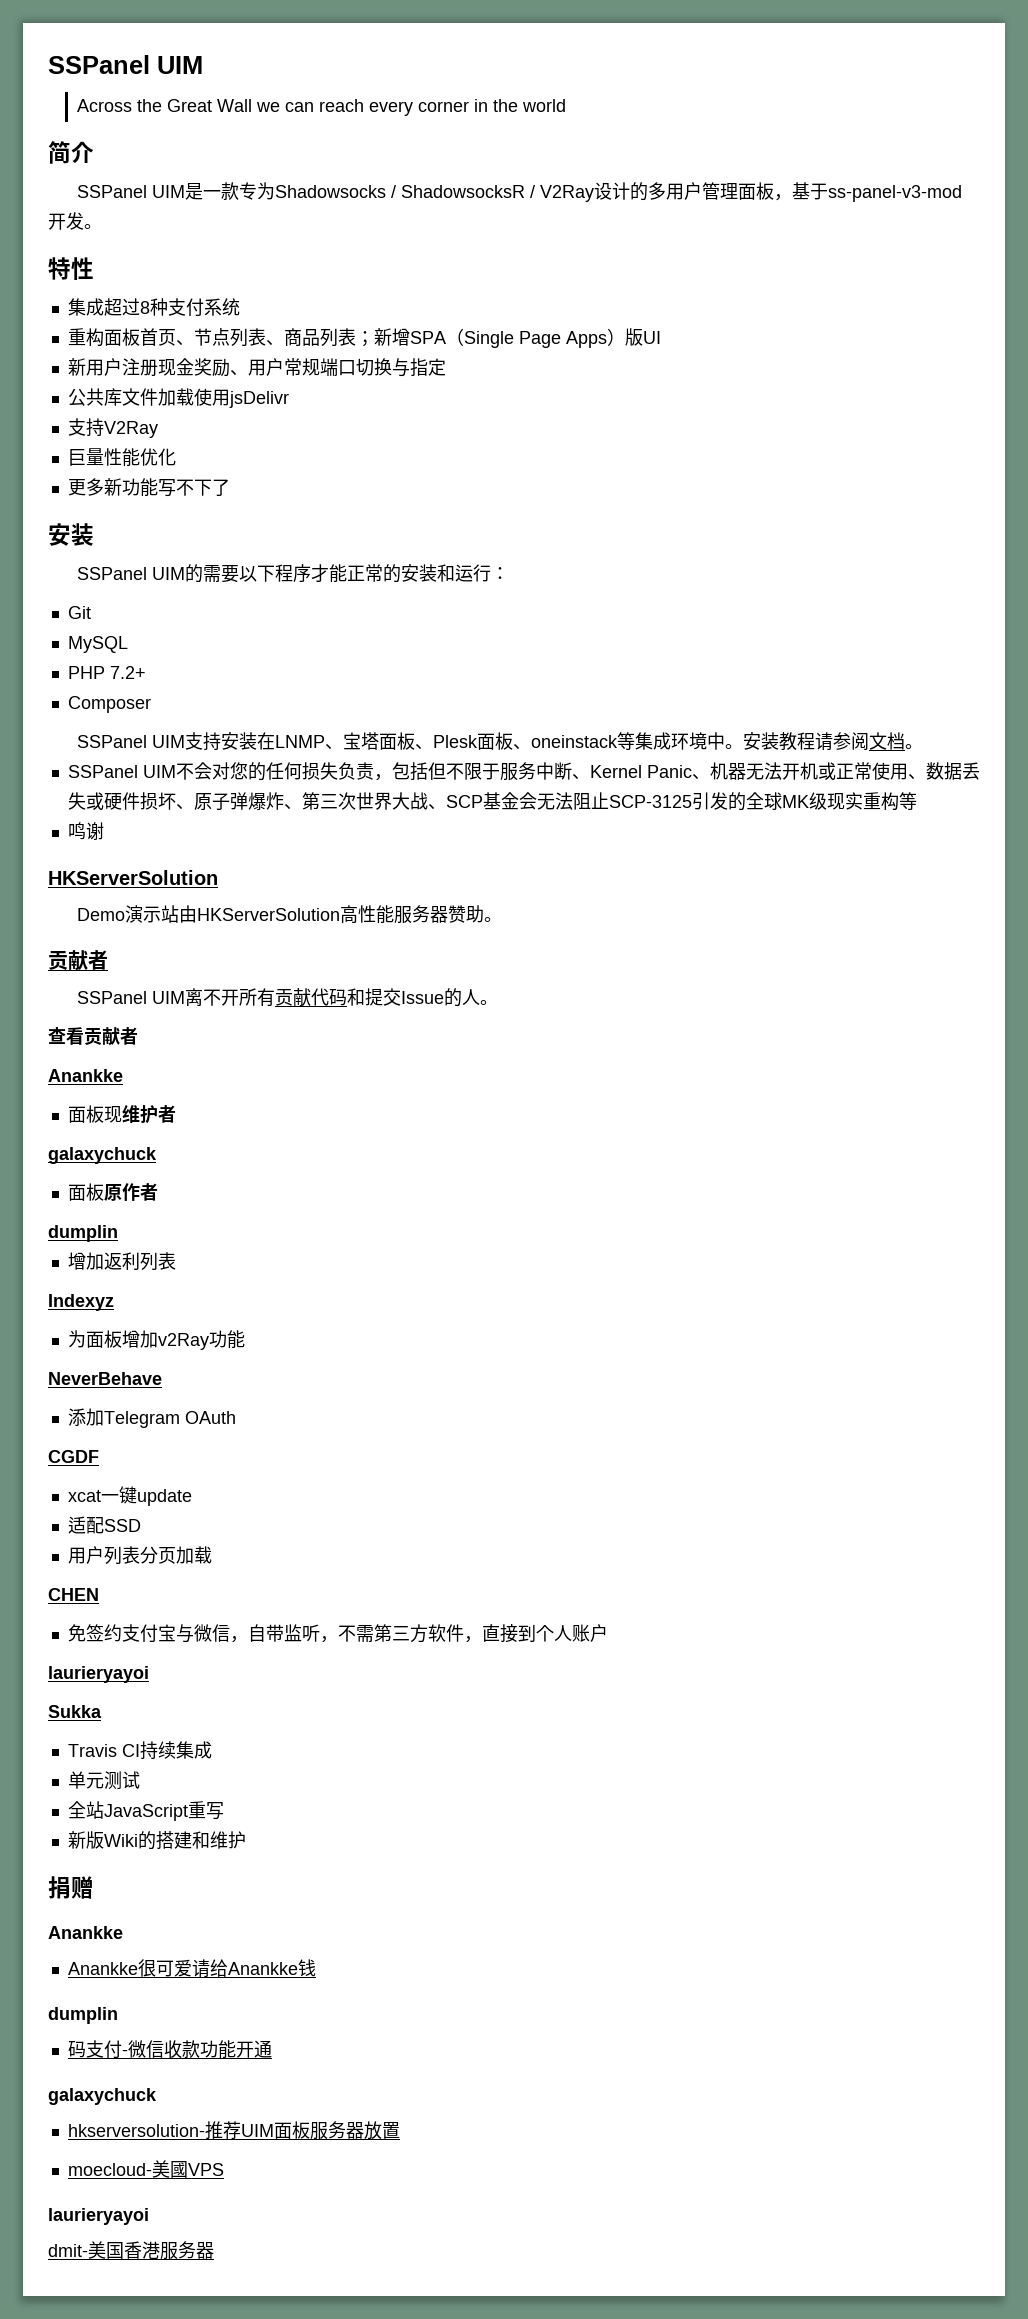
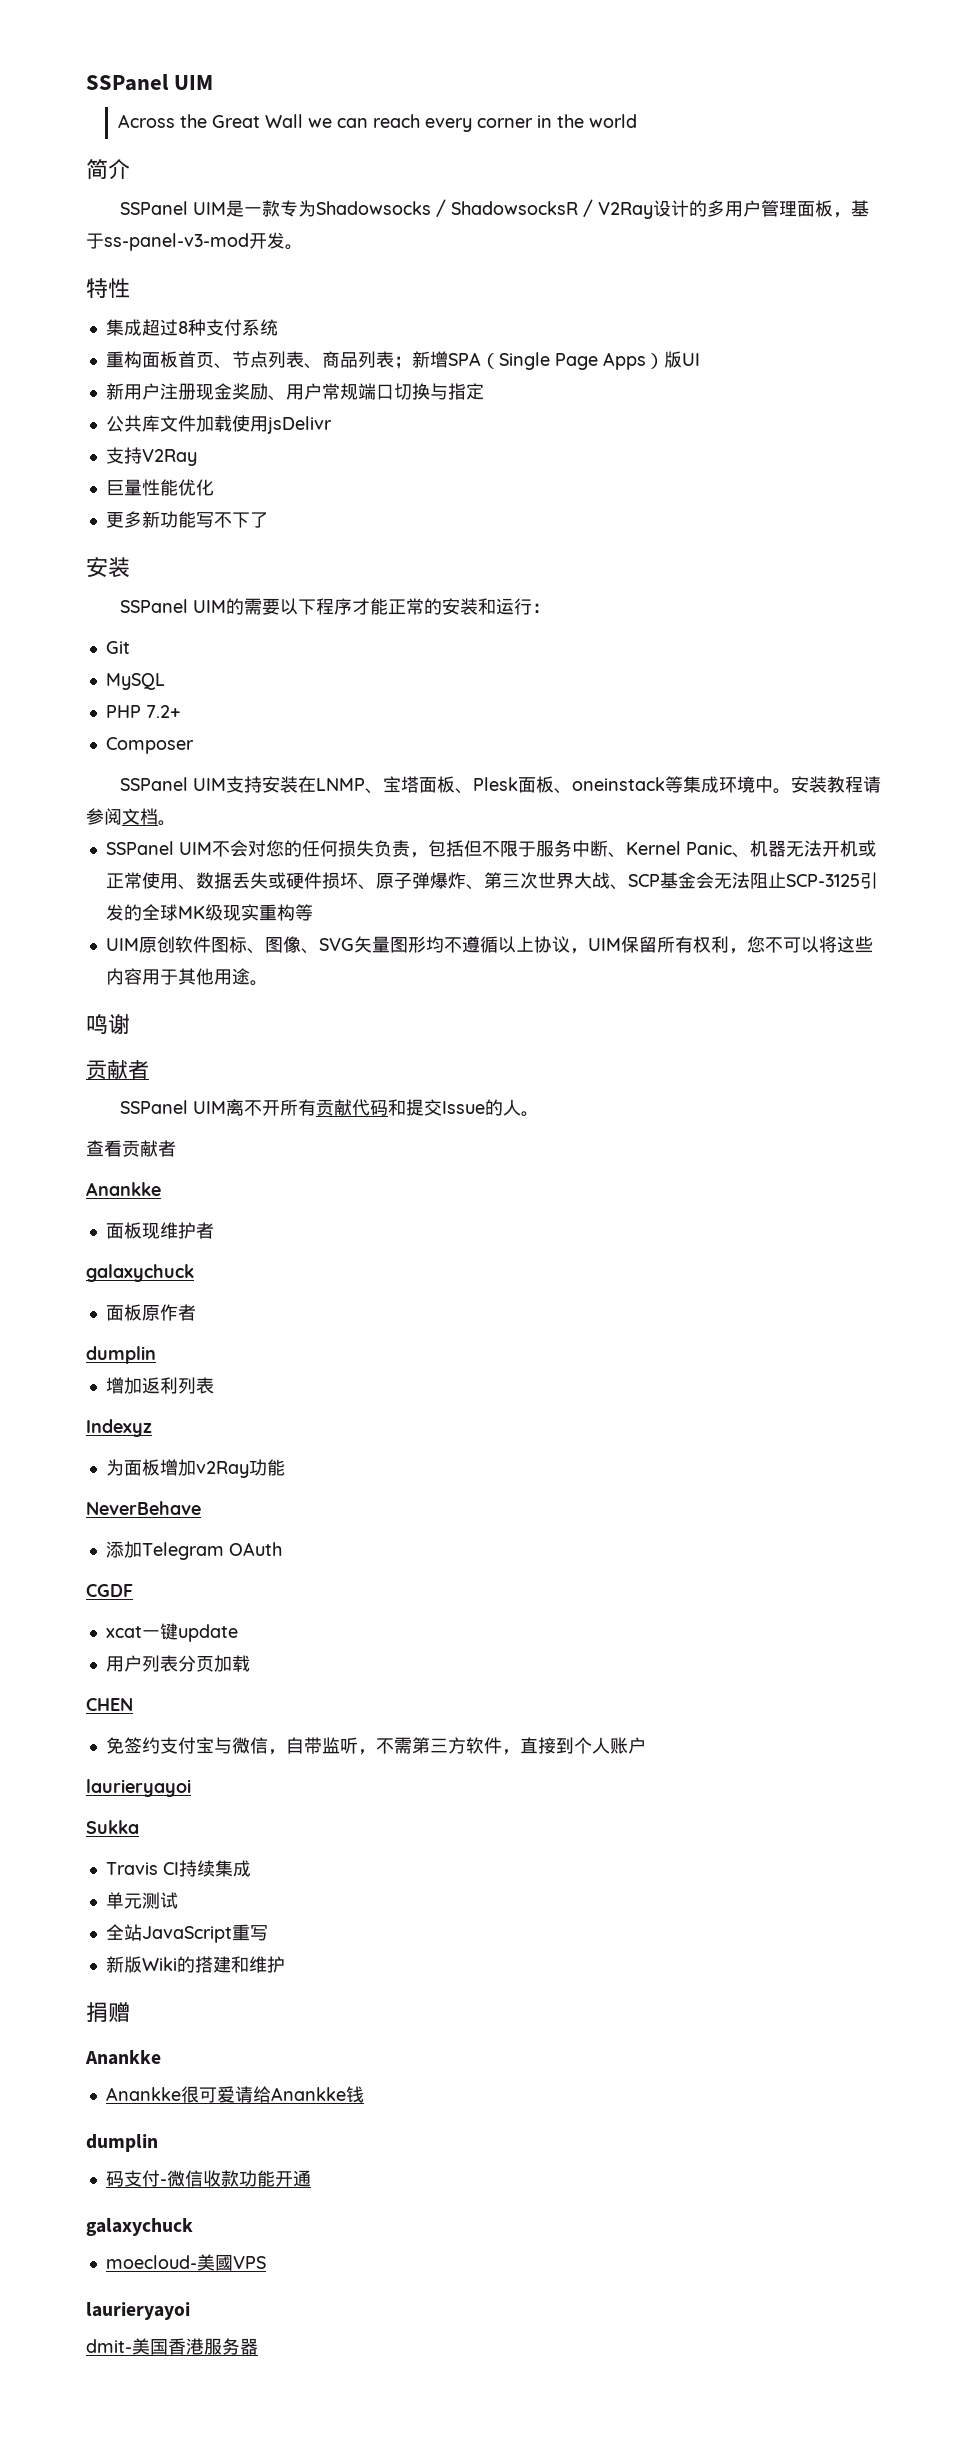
+ UIM原创软件图标、图像、SVG矢量图形均不遵循以上协议，UIM保留所有权利，您不可以将这些内容用于其他用途。
  鸣谢
- HKServerSolution
- Demo演示站由HKServerSolution高性能服务器赞助。
- 适配SSD
- hkserversolution-推荐UIM面板服务器放置

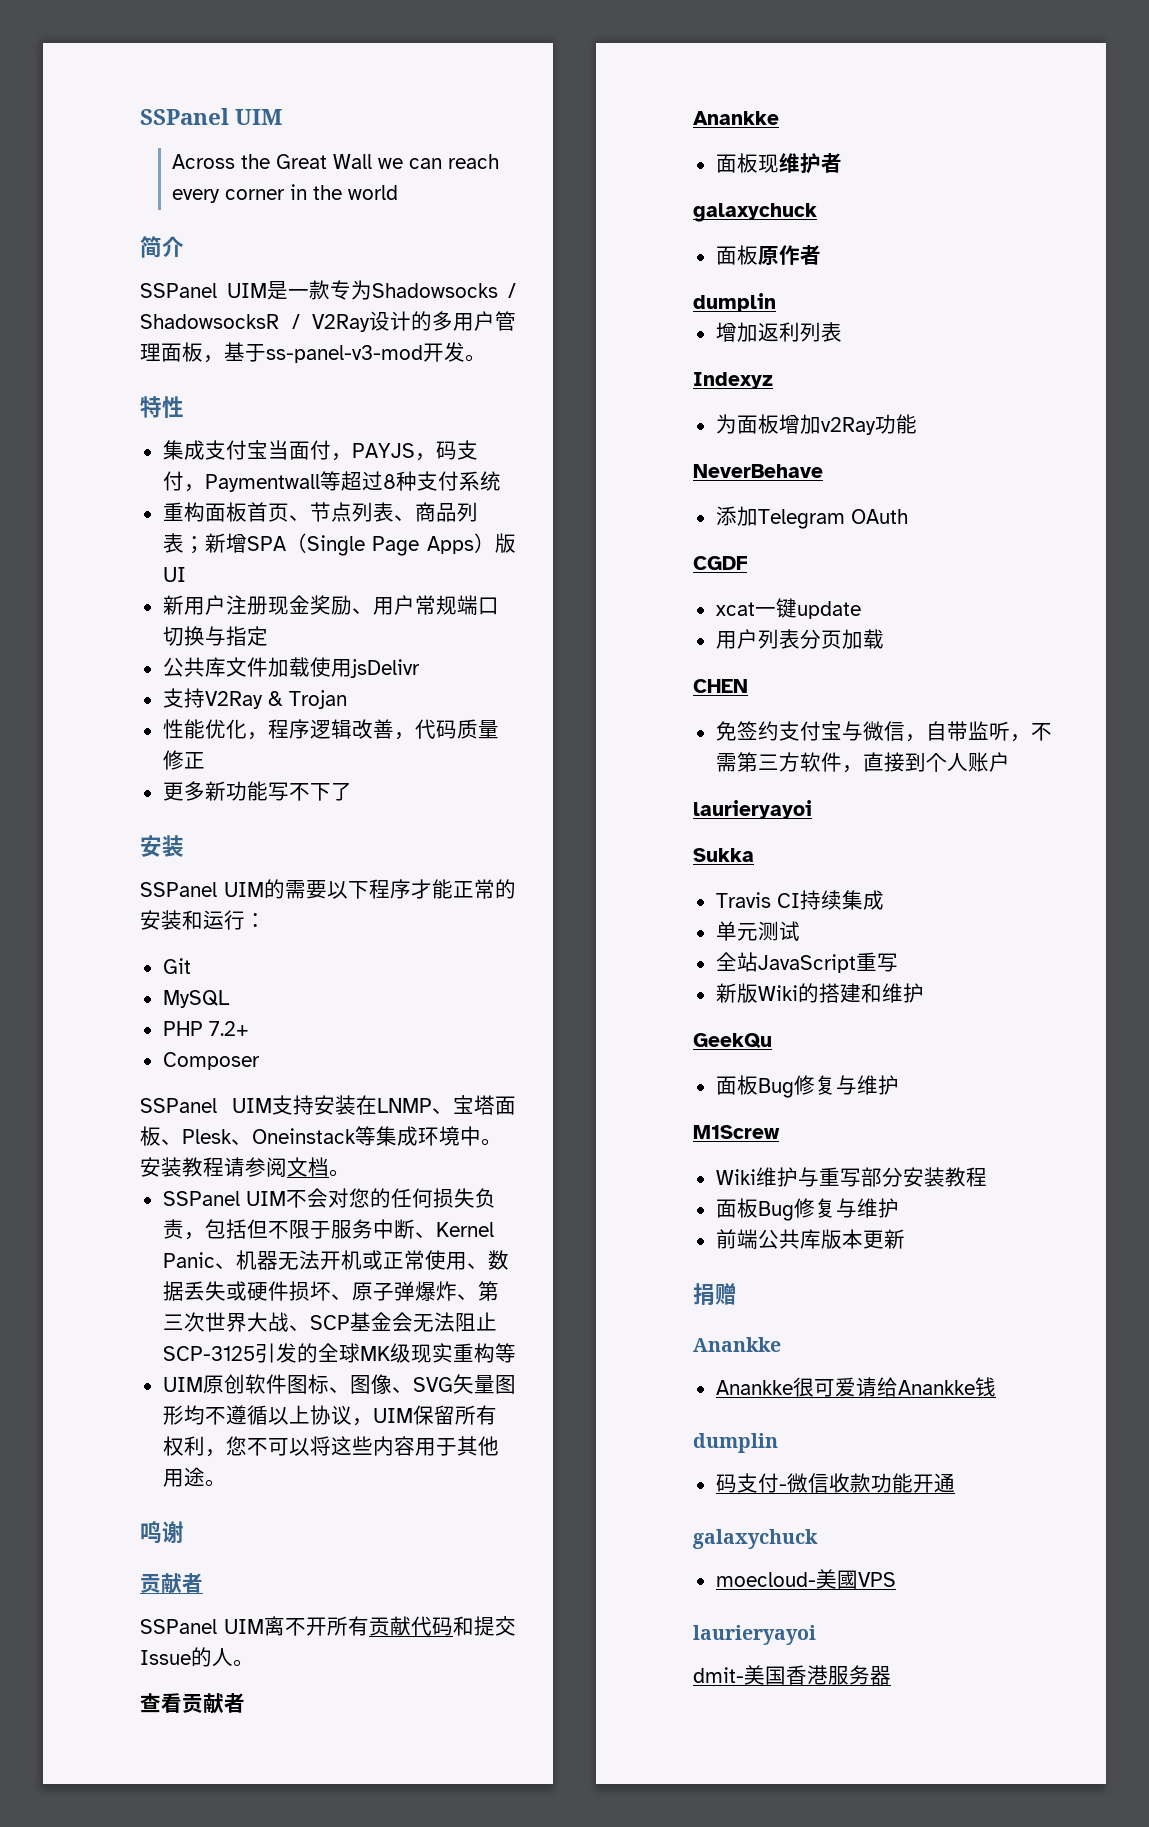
- 集成超过8种支付系统
+ 集成支付宝当面付，PAYJS，码支付，Paymentwall等超过8种支付系统
- 支持V2Ray
- 巨量性能优化
+ 支持V2Ray & Trojan
+ 性能优化，程序逻辑改善，代码质量修正
- SSPanel UIM支持安装在LNMP、宝塔面板、Plesk面板、oneinstack等集成环境中。
+ SSPanel UIM支持安装在LNMP、宝塔面板、Plesk、Oneinstack等集成环境中。
+ GeekQu
+ 面板Bug修复与维护
+ M1Screw
+ Wiki维护与重写部分安装教程
+ 面板Bug修复与维护
+ 前端公共库版本更新

